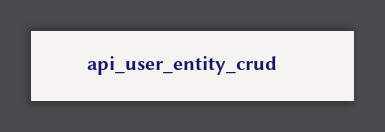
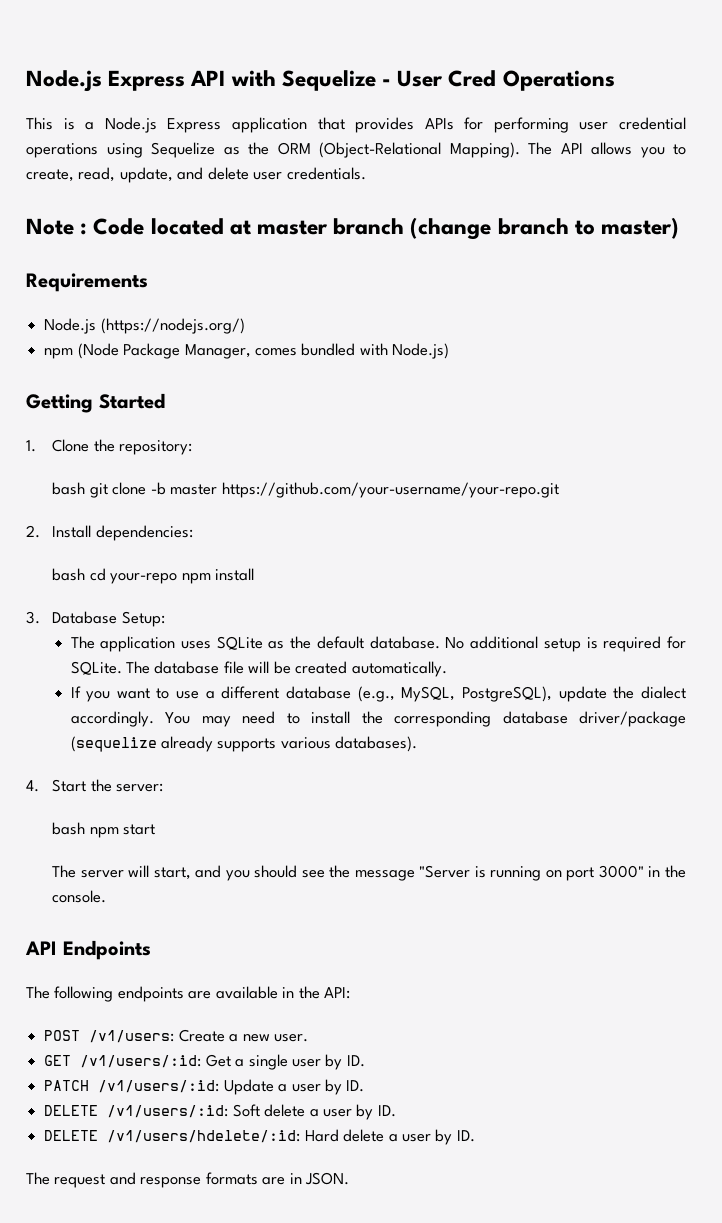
- api_user_entity_crud
+ Node.js Express API with Sequelize - User Cred Operations
+ This is a Node.js Express application that provides APIs for performing user credential operations using Sequelize as the ORM (Object-Relational Mapping). The API allows you to create, read, update, and delete user credentials.
+ Note : Code located at master branch (change branch to master)
+ Requirements
+ Node.js (https://nodejs.org/)
+ npm (Node Package Manager, comes bundled with Node.js)
+ Getting Started
+ 1. Clone the repository:
+ bash git clone -b master https://github.com/your-username/your-repo.git
+ 2. Install dependencies:
+ bash cd your-repo npm install
+ 3. Database Setup:
+ The application uses SQLite as the default database. No additional setup is required for SQLite. The database file will be created automatically.
+ If you want to use a different database (e.g., MySQL, PostgreSQL), update the dialect accordingly. You may need to install the corresponding database driver/package (sequelize already supports various databases).
+ 4. Start the server:
+ bash npm start
+ The server will start, and you should see the message "Server is running on port 3000" in the console.
+ API Endpoints
+ The following endpoints are available in the API:
+ POST /v1/users: Create a new user.
+ GET /v1/users/:id: Get a single user by ID.
+ PATCH /v1/users/:id: Update a user by ID.
+ DELETE /v1/users/:id: Soft delete a user by ID.
+ DELETE /v1/users/hdelete/:id: Hard delete a user by ID.
+ The request and response formats are in JSON.

